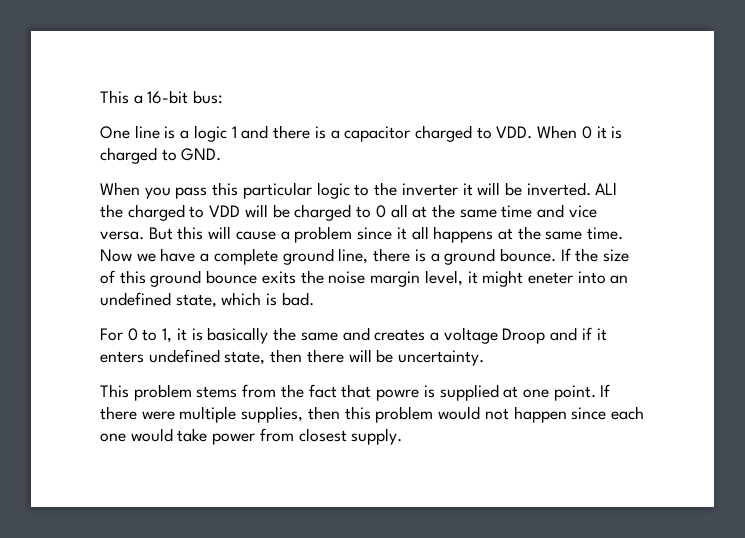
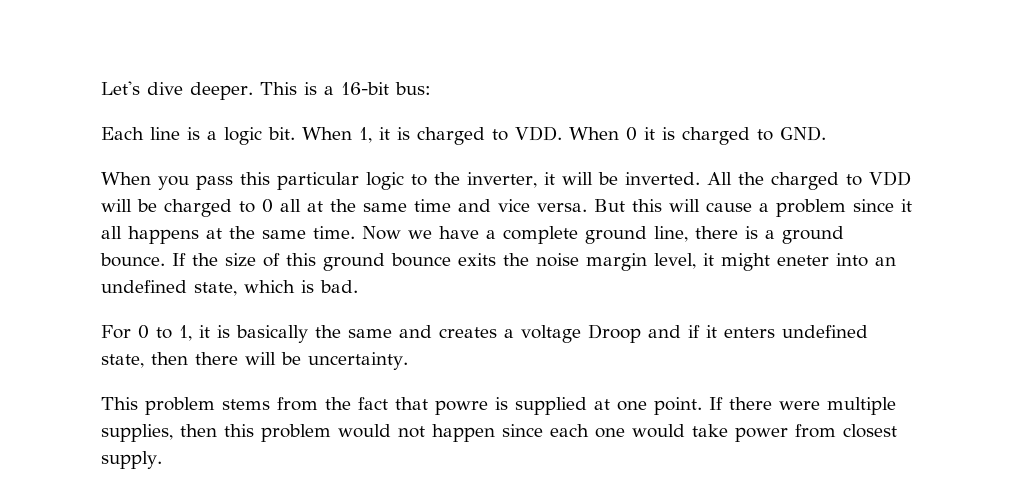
- This a 16-bit bus:
+ Let's dive deeper. This is a 16-bit bus:
- One line is a logic 1 and there is a capacitor charged to VDD. When 0 it is charged to GND.
+ Each line is a logic bit. When 1, it is charged to VDD. When 0 it is charged to GND.
- When you pass this particular logic to the inverter it will be inverted.
+ When you pass this particular logic to the inverter, it will be inverted.
- ALl the charged to VDD will be charged to 0 all at the same time and vice versa.
+ All the charged to VDD will be charged to 0 all at the same time and vice versa.

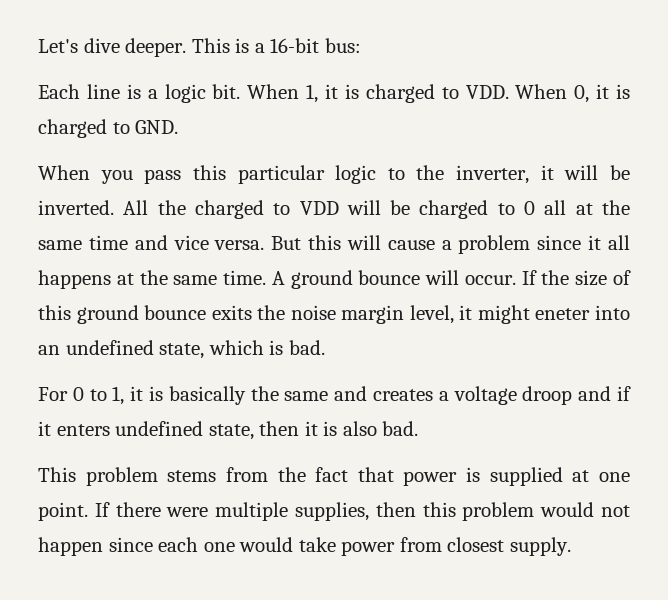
- When 1, it is charged to VDD. When 0 it is charged to GND.
+ When 1, it is charged to VDD. When 0, it is charged to GND.
- Now we have a complete ground line, there is a ground bounce.
+ A ground bounce will occur.
- For 0 to 1, it is basically the same and creates a voltage Droop and if it enters undefined state, then there will be uncertainty.
+ For 0 to 1, it is basically the same and creates a voltage droop and if it enters undefined state, then it is also bad.
- This problem stems from the fact that powre is supplied at one point.
+ This problem stems from the fact that power is supplied at one point.

